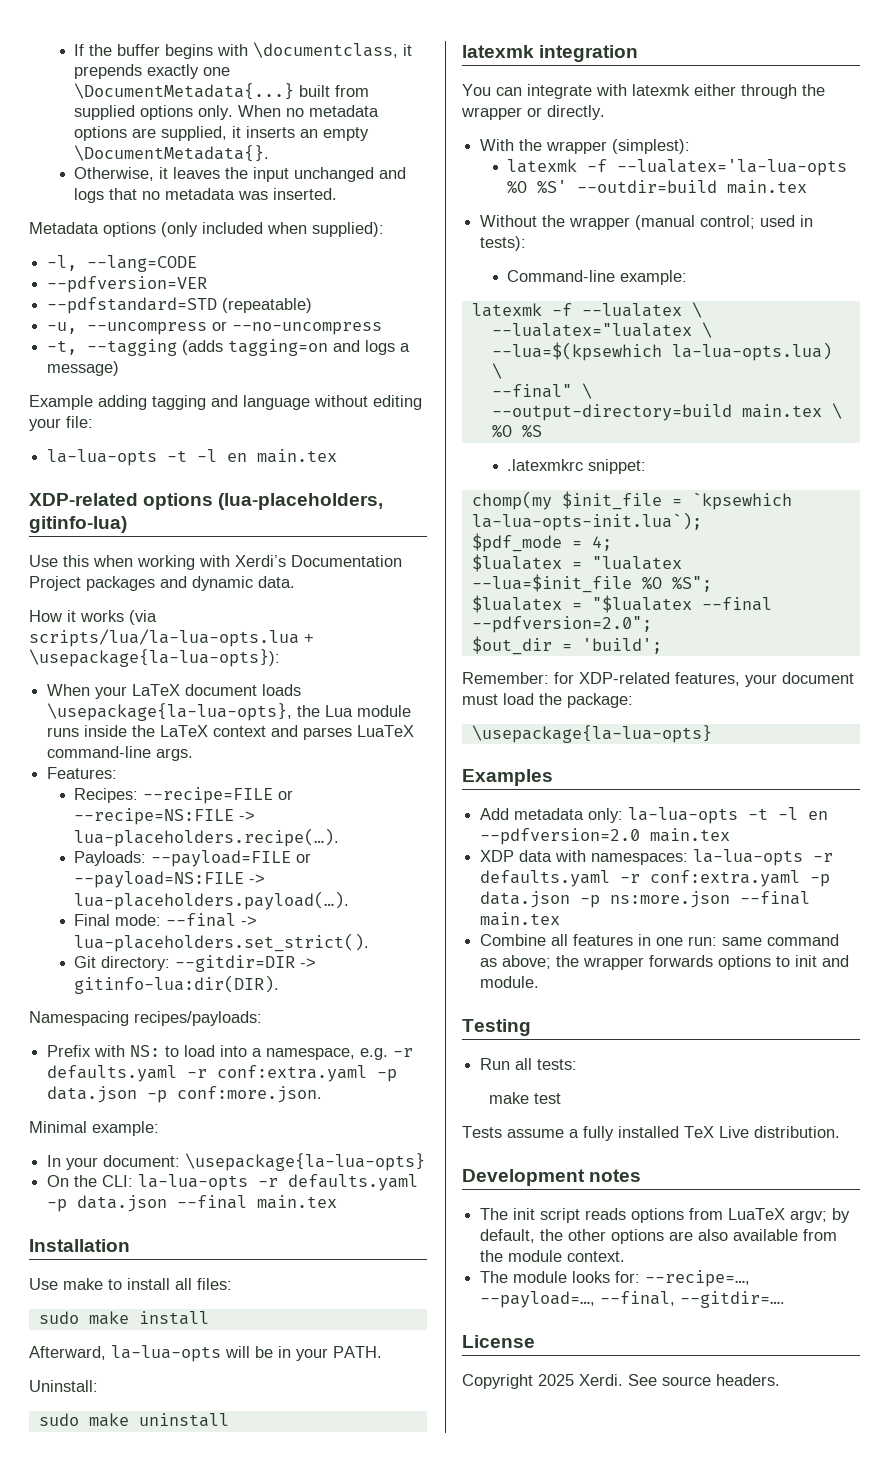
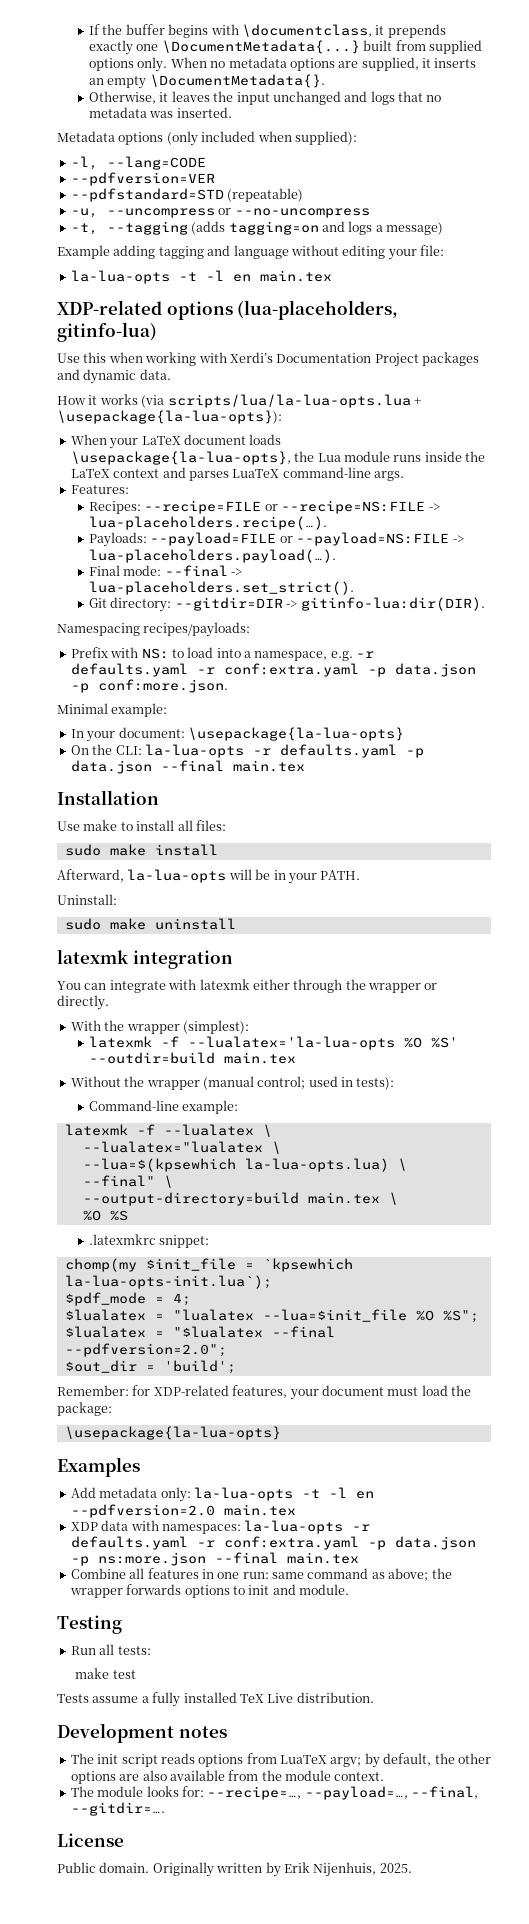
- Copyright 2025 Xerdi. See source headers.
+ Public domain. Originally written by Erik Nijenhuis, 2025.

